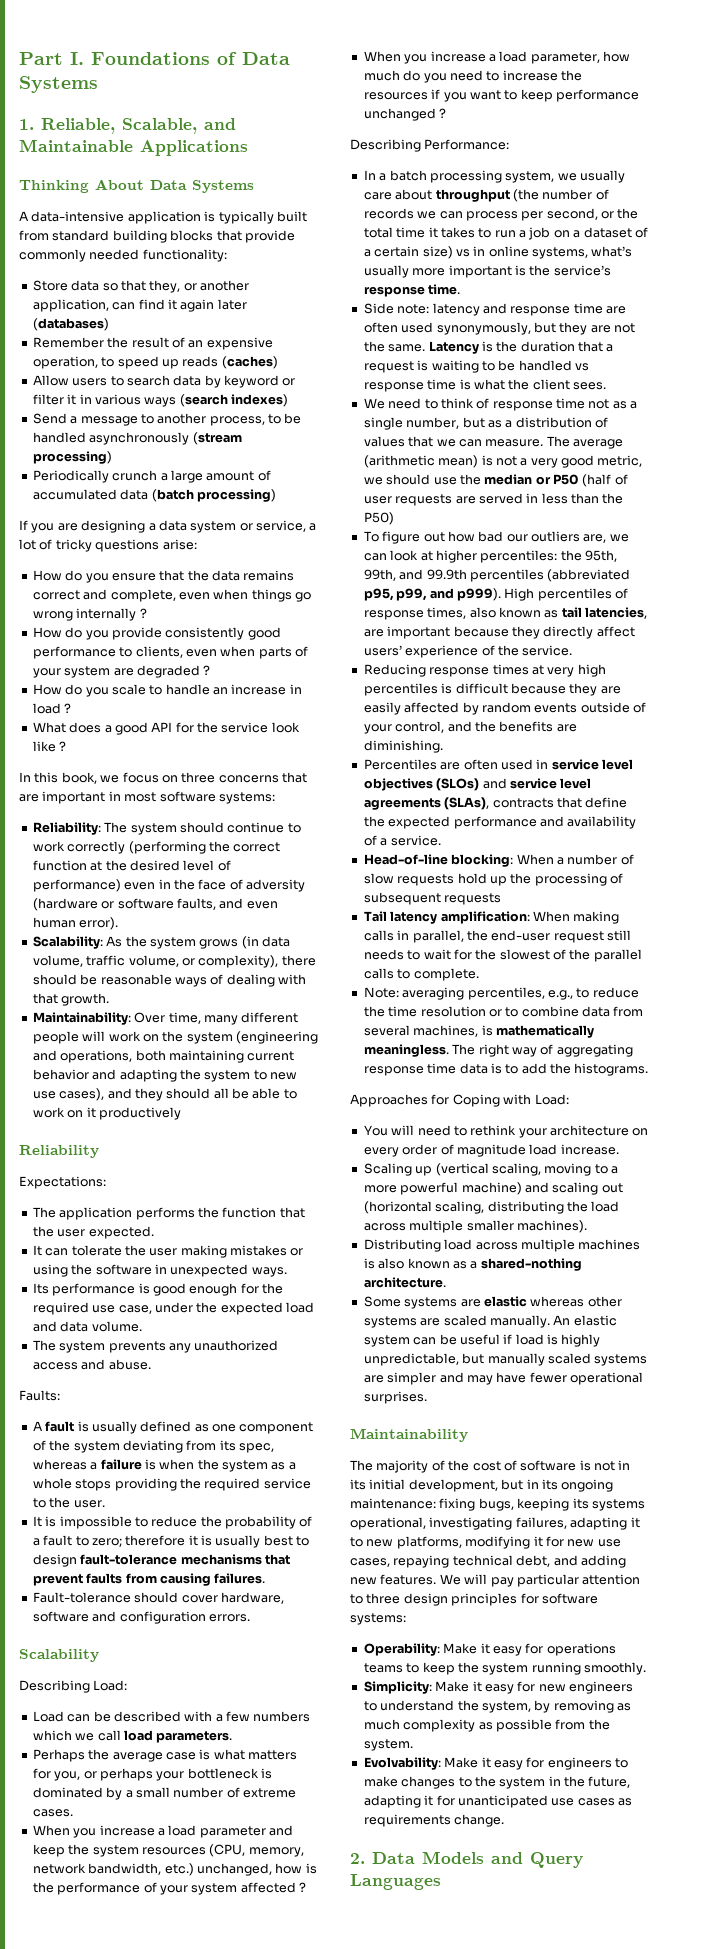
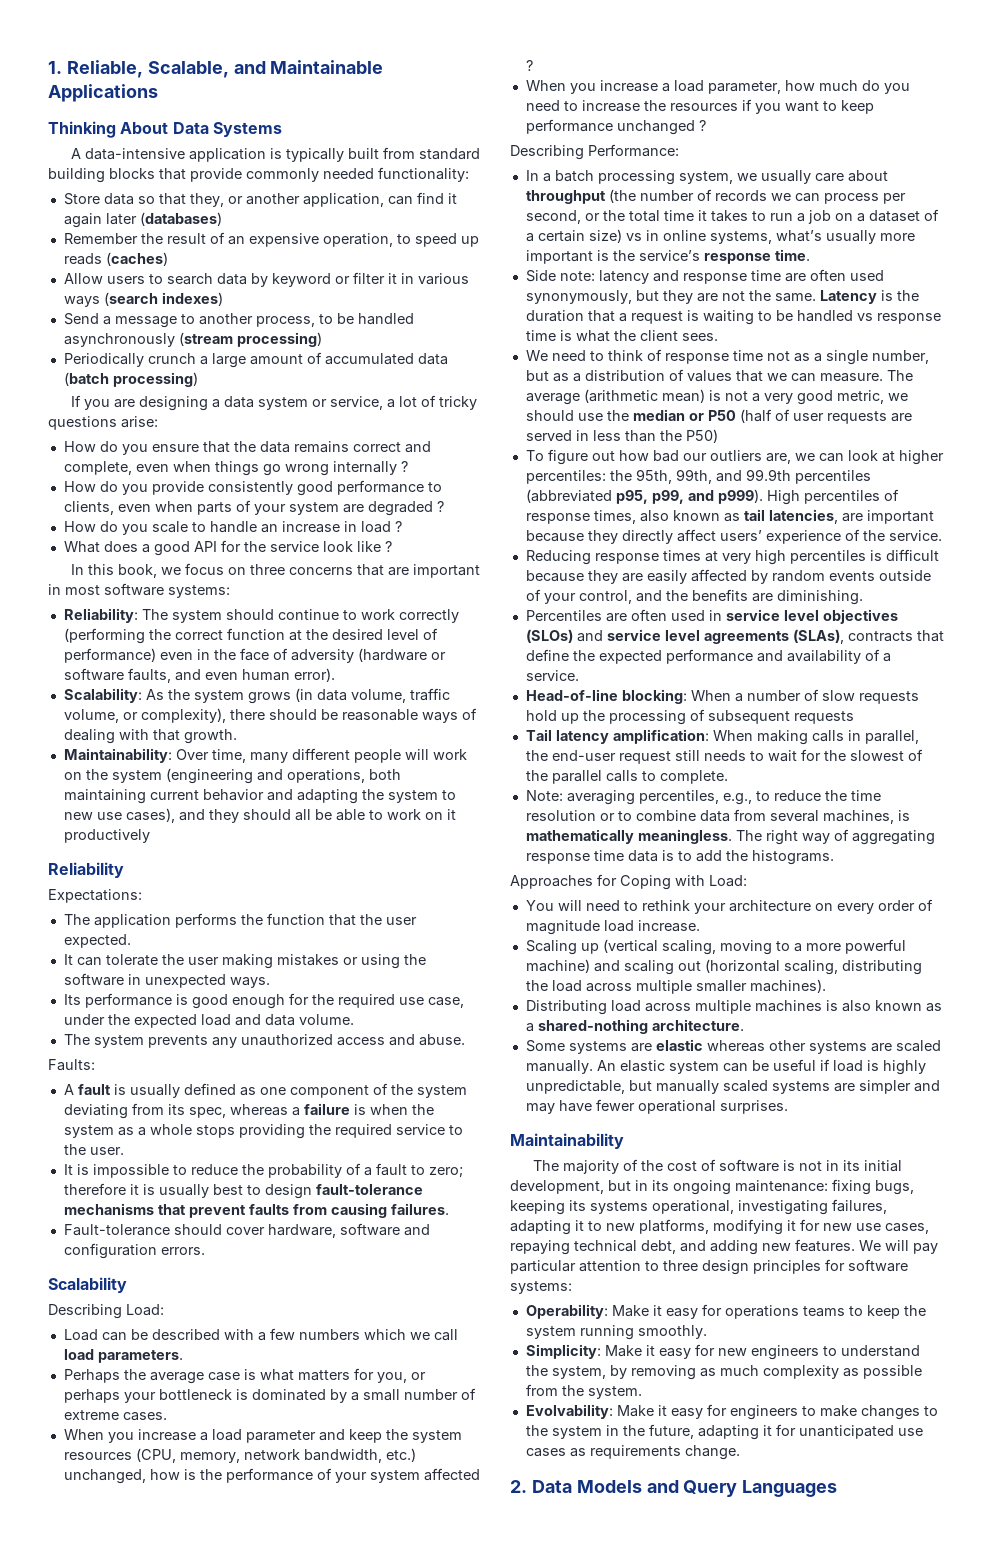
- Part I. Foundations of Data Systems

